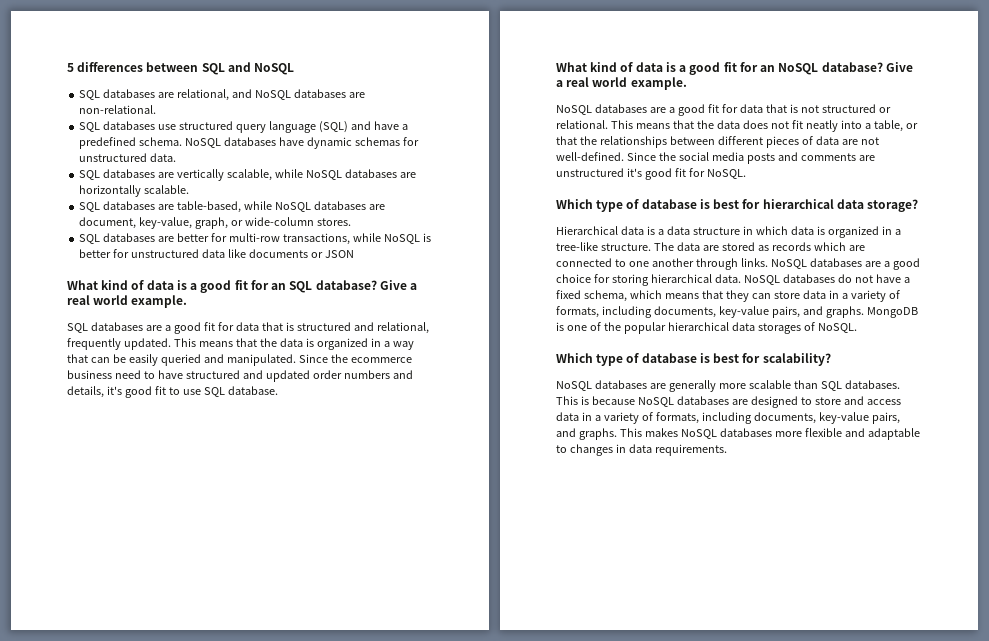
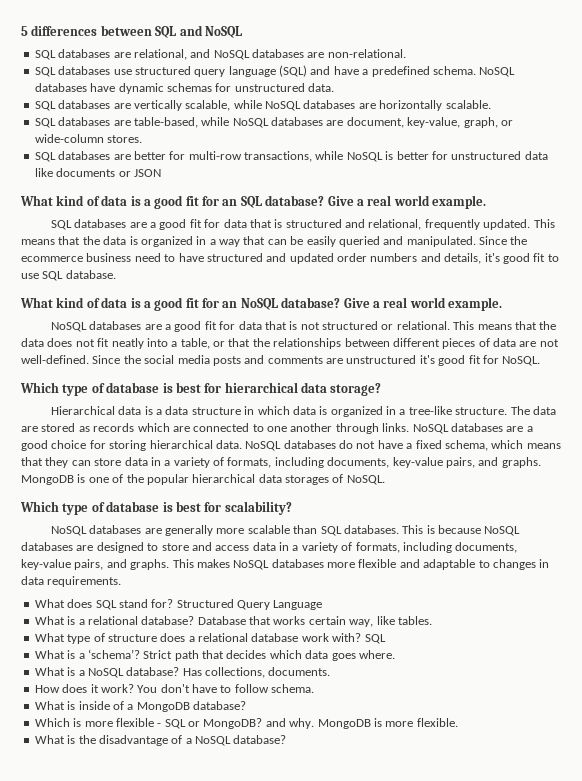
+ What does SQL stand for? Structured Query Language
+ What is a relational database? Database that works certain way, like tables.
+ What type of structure does a relational database work with? SQL
+ What is a ‘schema’? Strict path that decides which data goes where.
+ What is a NoSQL database? Has collections, documents.
+ How does it work? You don't have to follow schema.
+ What is inside of a MongoDB database?
+ Which is more flexible - SQL or MongoDB? and why. MongoDB is more flexible.
+ What is the disadvantage of a NoSQL database?

